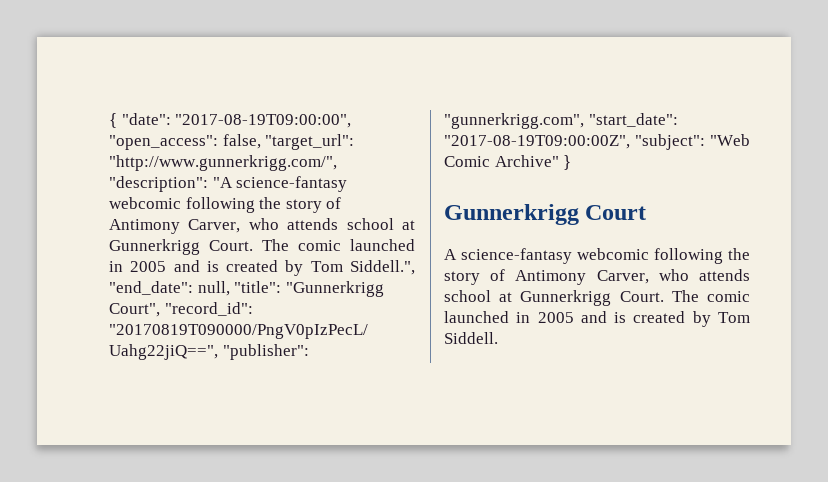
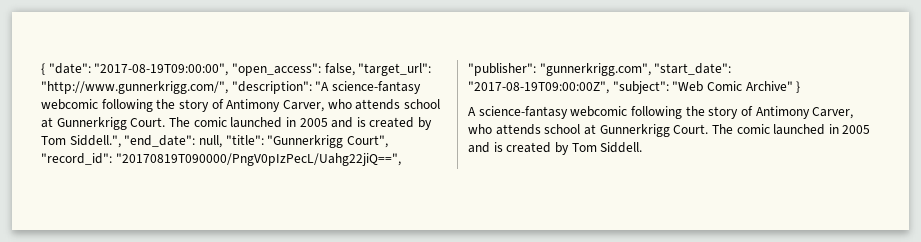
- Gunnerkrigg Court

